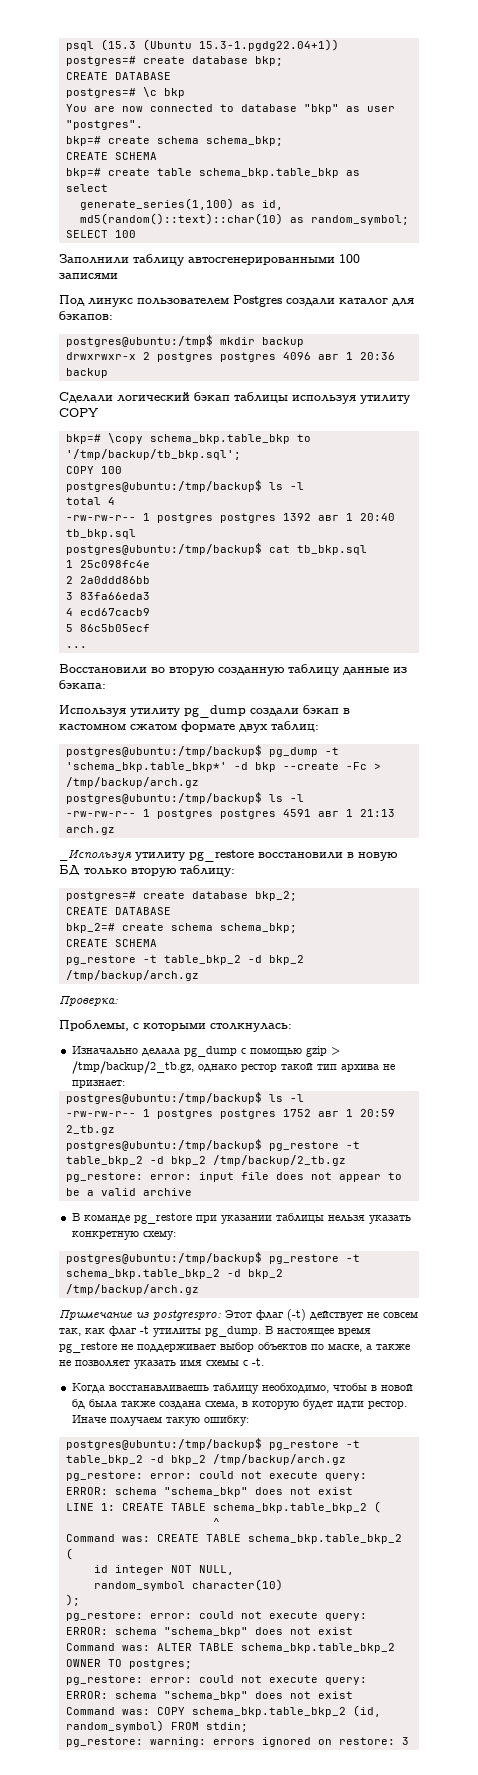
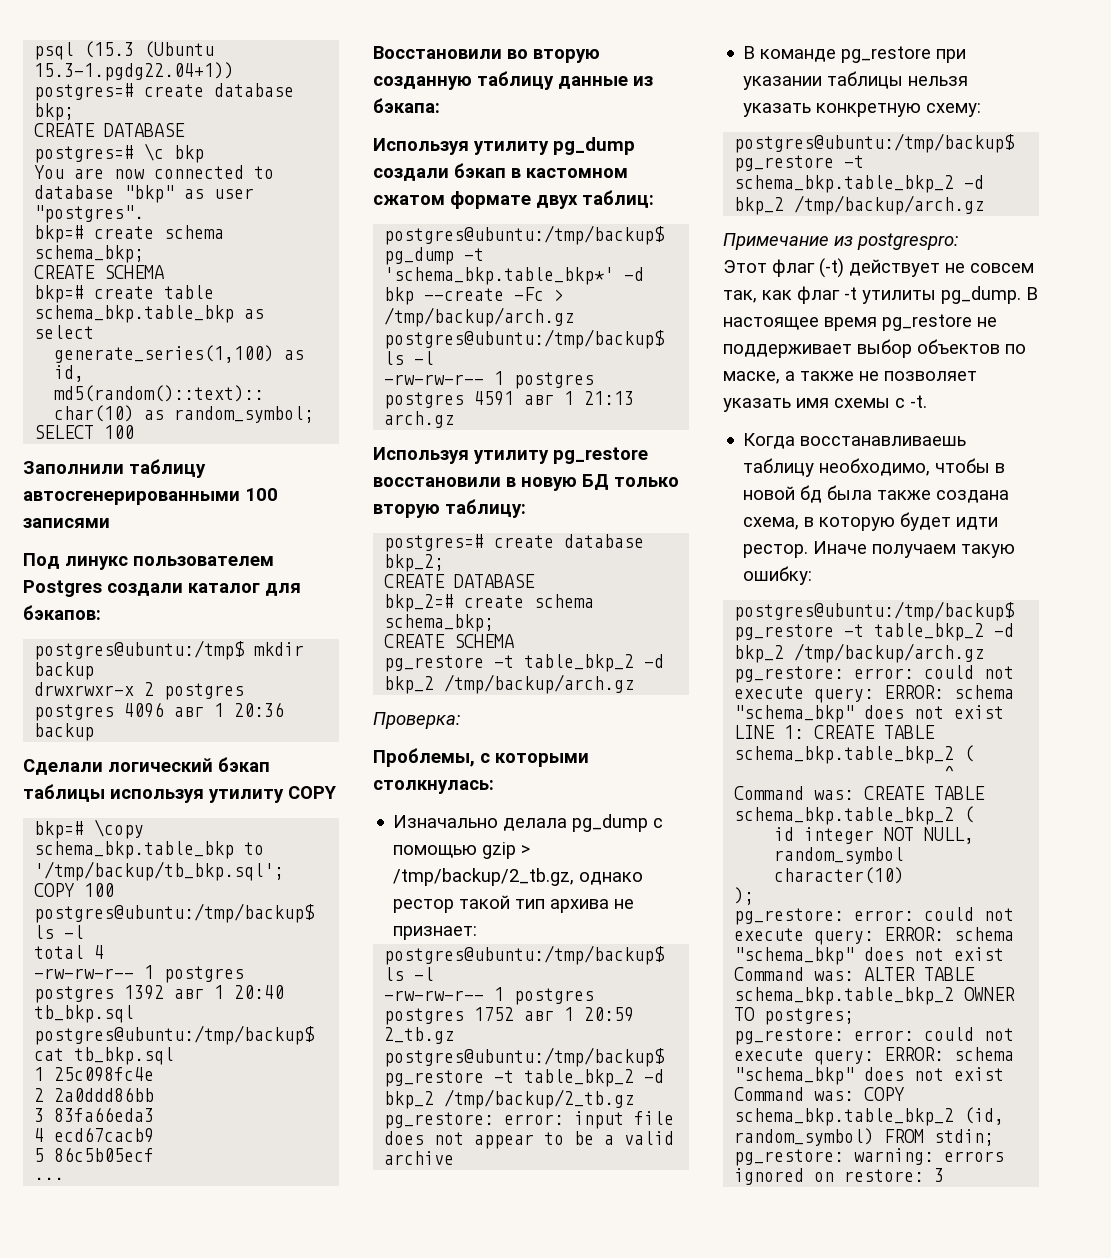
- _Используя утилиту pg_restore восстановили в новую БД только вторую таблицу:
+ Используя утилиту pg_restore восстановили в новую БД только вторую таблицу:
- Примечание из postgrespro: Этот флаг (-t) действует не совсем так, как флаг -t утилиты pg_dump.
+ Примечание из postgrespro:
+ Этот флаг (-t) действует не совсем так, как флаг -t утилиты pg_dump.

